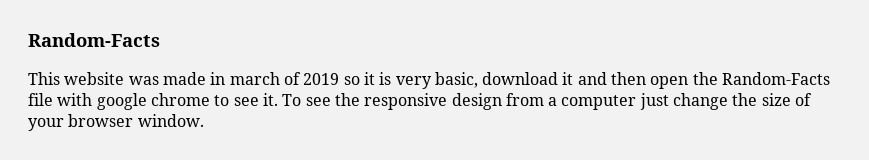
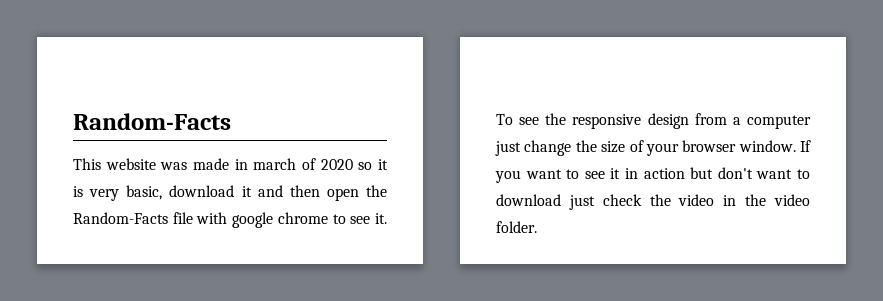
- This website was made in march of 2019 so it is very basic, download it and then open the Random-Facts file with google chrome to see it.
+ This website was made in march of 2020 so it is very basic, download it and then open the Random-Facts file with google chrome to see it.
+ If you want to see it in action but don't want to download just check the video in the video folder.

